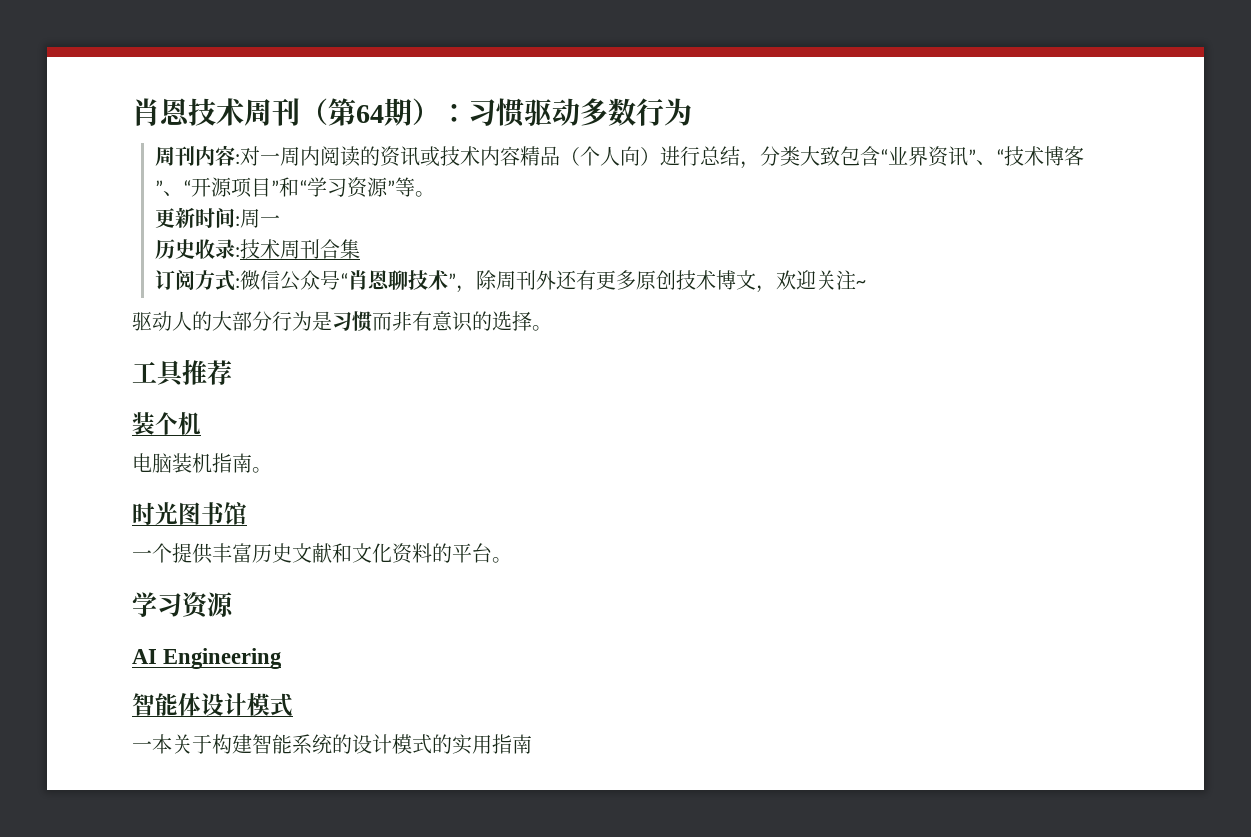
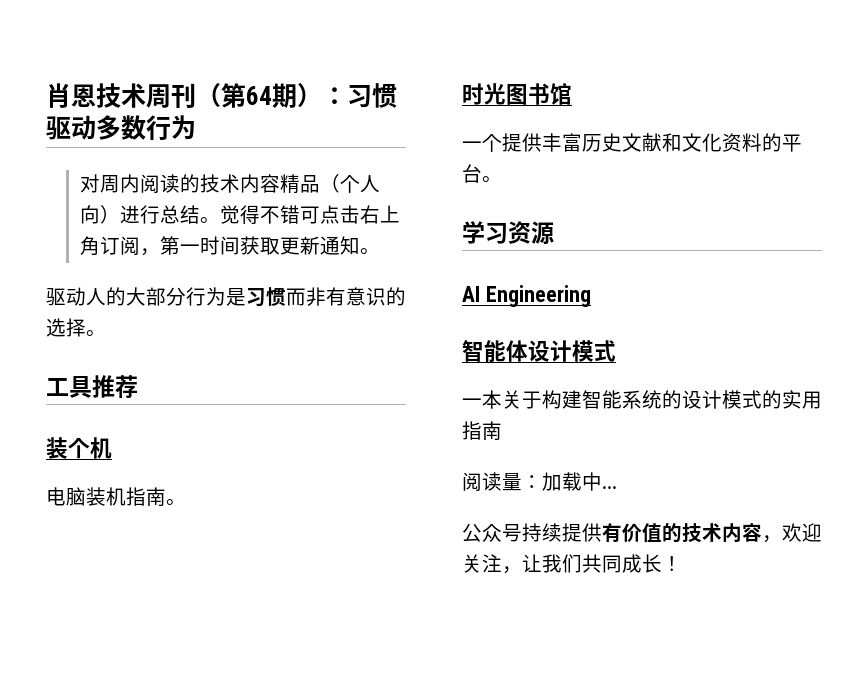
- 周刊内容:对一周内阅读的资讯或技术内容精品（个人向）进行总结，分类大致包含“业界资讯”、“技术博客”、“开源项目”和“学习资源”等。
- 更新时间:周一
- 历史收录:技术周刊合集
- 订阅方式:微信公众号“肖恩聊技术”，除周刊外还有更多原创技术博文，欢迎关注~
+ 对周内阅读的技术内容精品（个人向）进行总结。觉得不错可点击右上角订阅，第一时间获取更新通知。
+ 阅读量：加载中...
+ 公众号持续提供有价值的技术内容，欢迎关注，让我们共同成长！

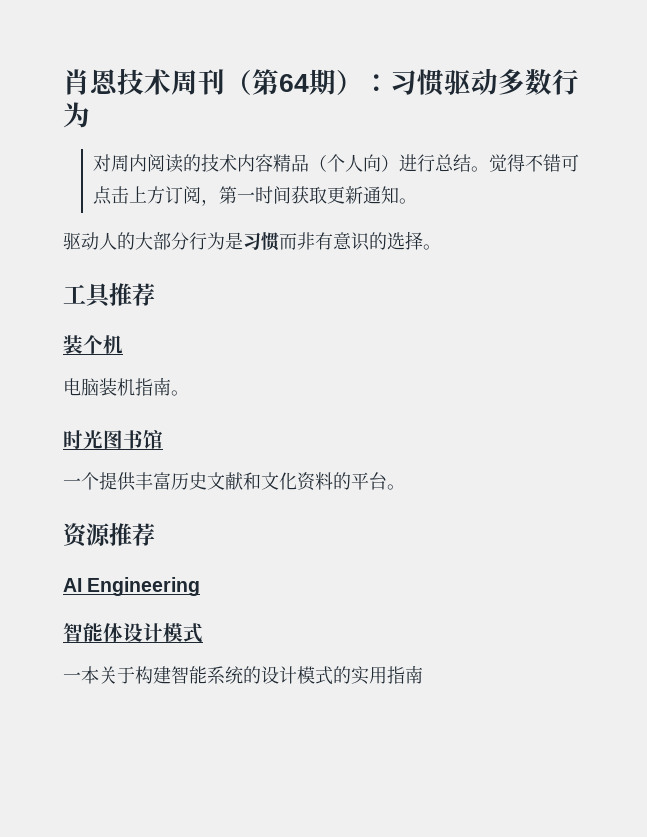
- 觉得不错可点击右上角订阅，第一时间获取更新通知。
+ 觉得不错可点击上方订阅，第一时间获取更新通知。
- 学习资源
+ 资源推荐
- 阅读量：加载中...
- 公众号持续提供有价值的技术内容，欢迎关注，让我们共同成长！

